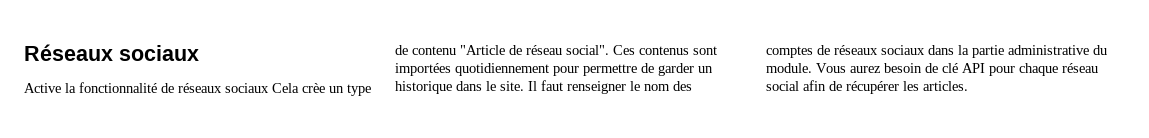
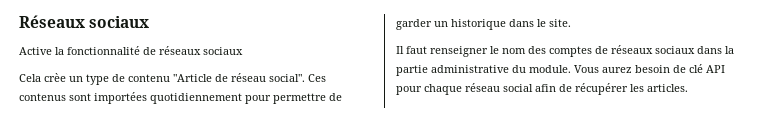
- Active la fonctionnalité de réseaux sociaux Cela crèe un type de contenu "Article de réseau social".
+ Active la fonctionnalité de réseaux sociaux
+ Cela crèe un type de contenu "Article de réseau social".
- Ces contenus sont importées quotidiennement pour permettre de garder un historique dans le site. Il faut renseigner le nom des comptes de réseaux sociaux dans la partie administrative du module.
+ Ces contenus sont importées quotidiennement pour permettre de garder un historique dans le site.
+ Il faut renseigner le nom des comptes de réseaux sociaux dans la partie administrative du module.

